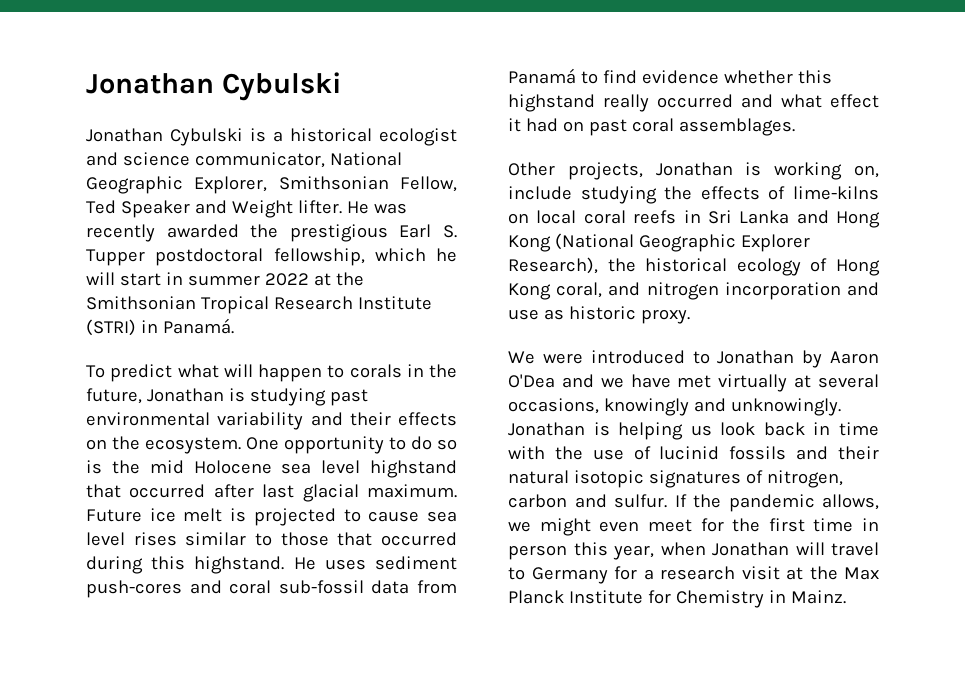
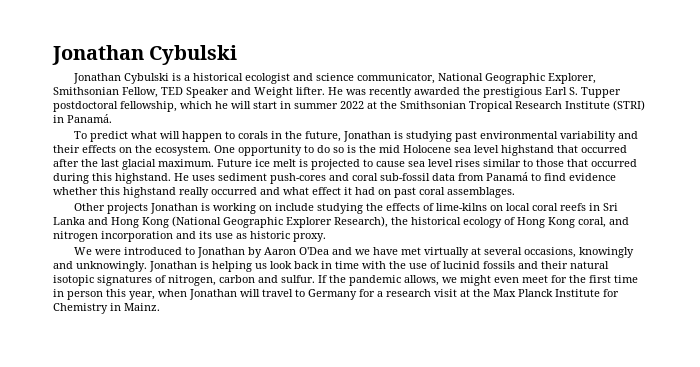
- Jonathan Cybulski is a historical ecologist and science communicator, National Geographic Explorer, Smithsonian Fellow, Ted Speaker and Weight lifter.
+ Jonathan Cybulski is a historical ecologist and science communicator, National Geographic Explorer, Smithsonian Fellow, TED Speaker and Weight lifter.
- One opportunity to do so is the mid Holocene sea level highstand that occurred after last glacial maximum.
+ One opportunity to do so is the mid Holocene sea level highstand that occurred after the last glacial maximum.
- Other projects, Jonathan is working on, include studying the effects of lime-kilns on local coral reefs in Sri Lanka and Hong Kong (National Geographic Explorer Research), the historical ecology of Hong Kong coral, and nitrogen incorporation and use as historic proxy.
+ Other projects Jonathan is working on include studying the effects of lime-kilns on local coral reefs in Sri Lanka and Hong Kong (National Geographic Explorer Research), the historical ecology of Hong Kong coral, and nitrogen incorporation and its use as historic proxy.

